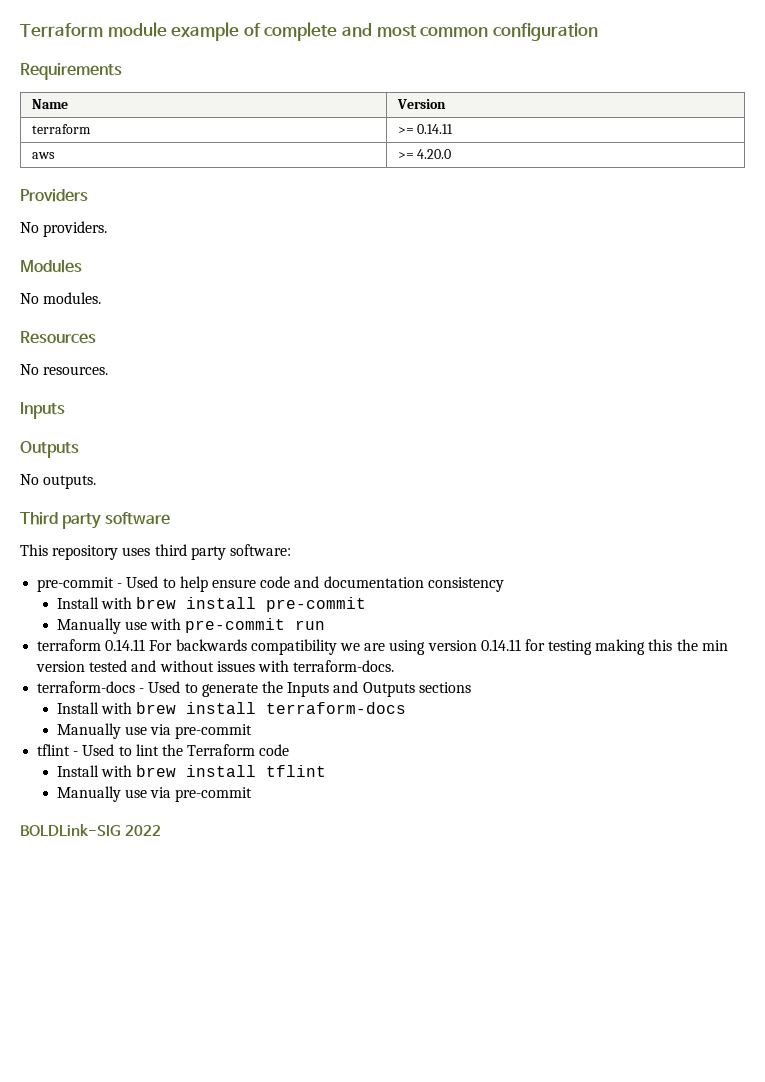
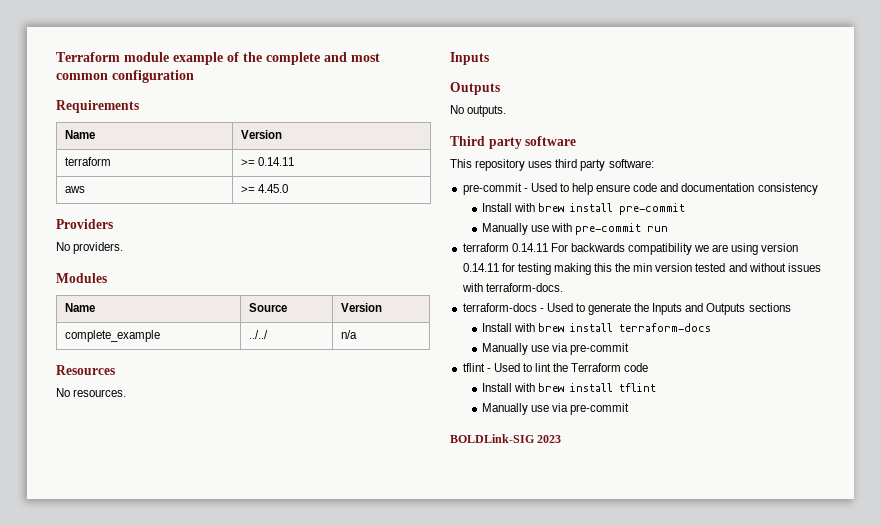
- Terraform module example of complete and most common configuration
+ Terraform module example of the complete and most common configuration
- aws | >= 4.20.0
+ aws | >= 4.45.0
- No modules.
+ Name | Source | Version
+ complete_example | ../../ | n/a
- BOLDLink-SIG 2022
+ BOLDLink-SIG 2023

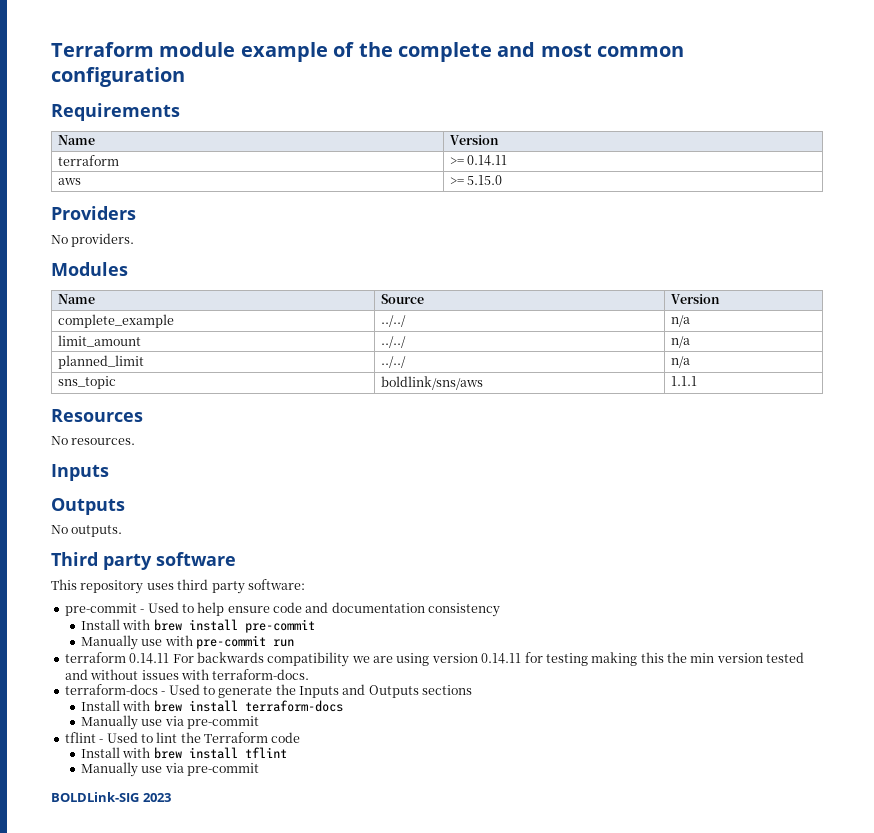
- aws | >= 4.45.0
+ aws | >= 5.15.0
+ limit_amount | ../../ | n/a
+ planned_limit | ../../ | n/a
+ sns_topic | boldlink/sns/aws | 1.1.1

